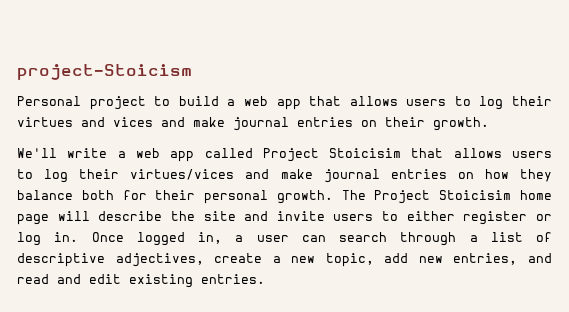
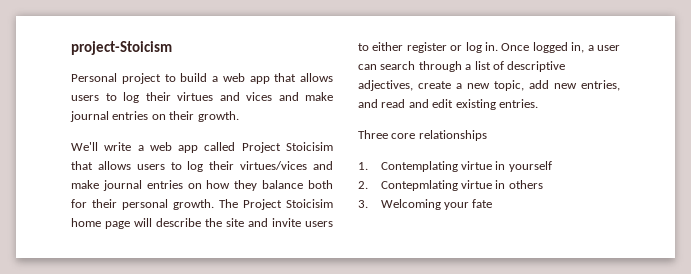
+ Three core relationships
+ 1. Contemplating virtue in yourself
+ 2. Contepmlating virtue in others
+ 3. Welcoming your fate

